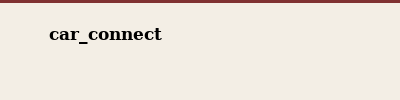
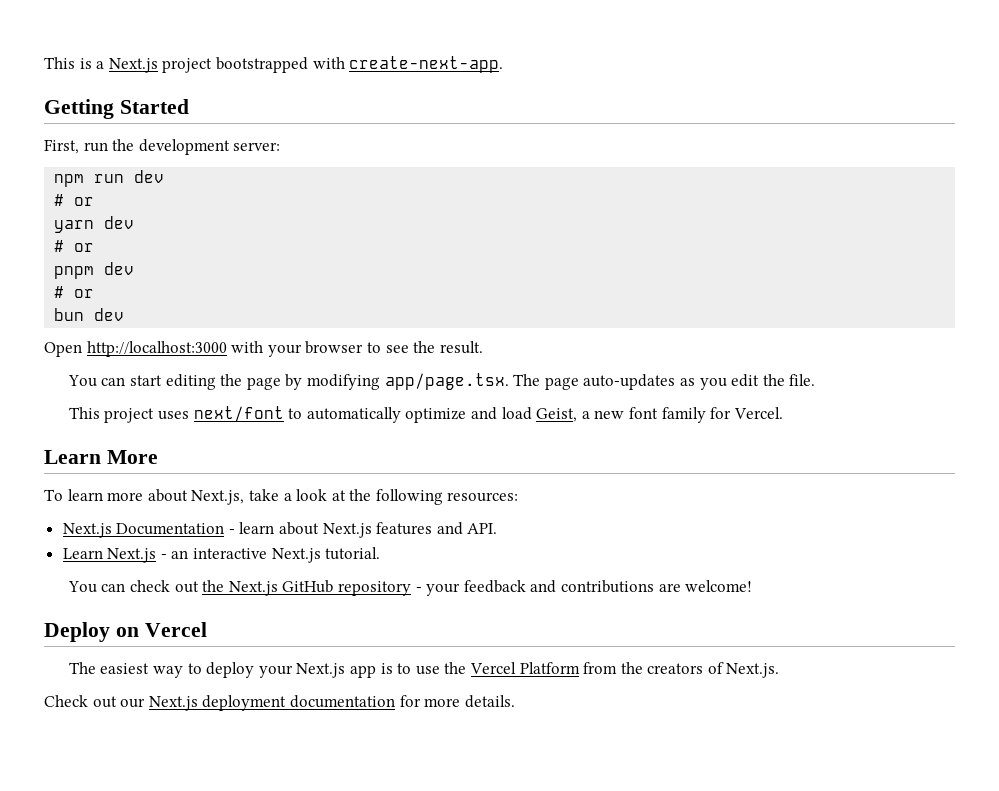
- car_connect
+ This is a Next.js project bootstrapped with create-next-app.
+ Getting Started
+ First, run the development server:
+ npm run dev
+ # or
+ yarn dev
+ # or
+ pnpm dev
+ # or
+ bun dev
+ Open http://localhost:3000 with your browser to see the result.
+ You can start editing the page by modifying app/page.tsx. The page auto-updates as you edit the file.
+ This project uses next/font to automatically optimize and load Geist, a new font family for Vercel.
+ Learn More
+ To learn more about Next.js, take a look at the following resources:
+ Next.js Documentation - learn about Next.js features and API.
+ Learn Next.js - an interactive Next.js tutorial.
+ You can check out the Next.js GitHub repository - your feedback and contributions are welcome!
+ Deploy on Vercel
+ The easiest way to deploy your Next.js app is to use the Vercel Platform from the creators of Next.js.
+ Check out our Next.js deployment documentation for more details.

